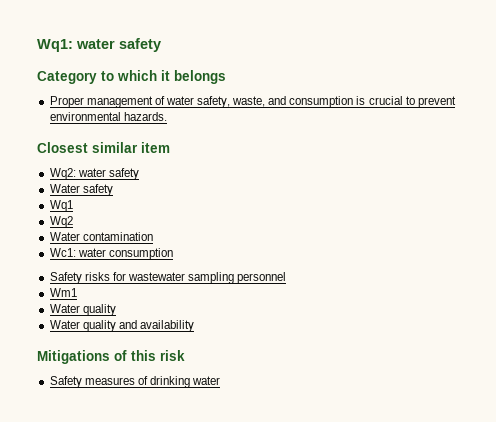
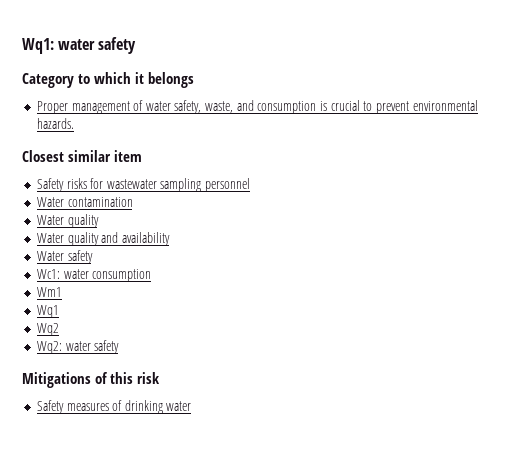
- Wq2: water safety
- Water safety
- Wq1
- Wq2
- Water contamination
- Wc1: water consumption
- Wm1
+ Water contamination
+ Water safety
+ Wc1: water consumption
+ Wm1
+ Wq1
+ Wq2
+ Wq2: water safety

